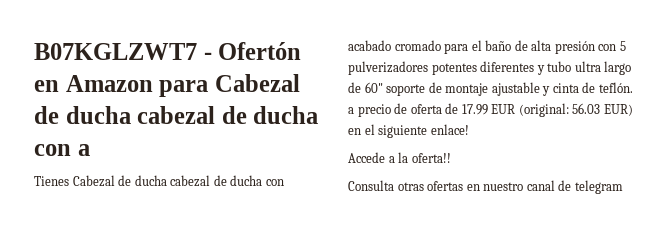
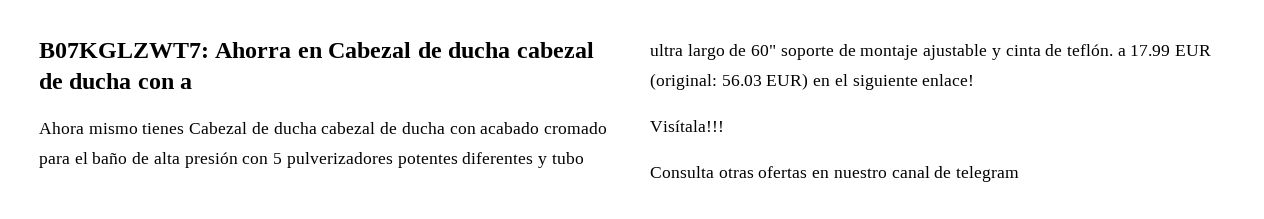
- B07KGLZWT7 - Ofertón en Amazon para Cabezal de ducha cabezal de ducha con a
+ B07KGLZWT7: Ahorra en Cabezal de ducha cabezal de ducha con a
- Tienes Cabezal de ducha cabezal de ducha con acabado cromado para el baño de alta presión con 5 pulverizadores potentes diferentes y tubo ultra largo de 60" soporte de montaje ajustable y cinta de teflón. a precio de oferta de 17.99 EUR (original: 56.03 EUR) en el siguiente enlace!
+ Ahora mismo tienes Cabezal de ducha cabezal de ducha con acabado cromado para el baño de alta presión con 5 pulverizadores potentes diferentes y tubo ultra largo de 60" soporte de montaje ajustable y cinta de teflón. a 17.99 EUR (original: 56.03 EUR) en el siguiente enlace!
- Accede a la oferta!!
+ Visítala!!!

